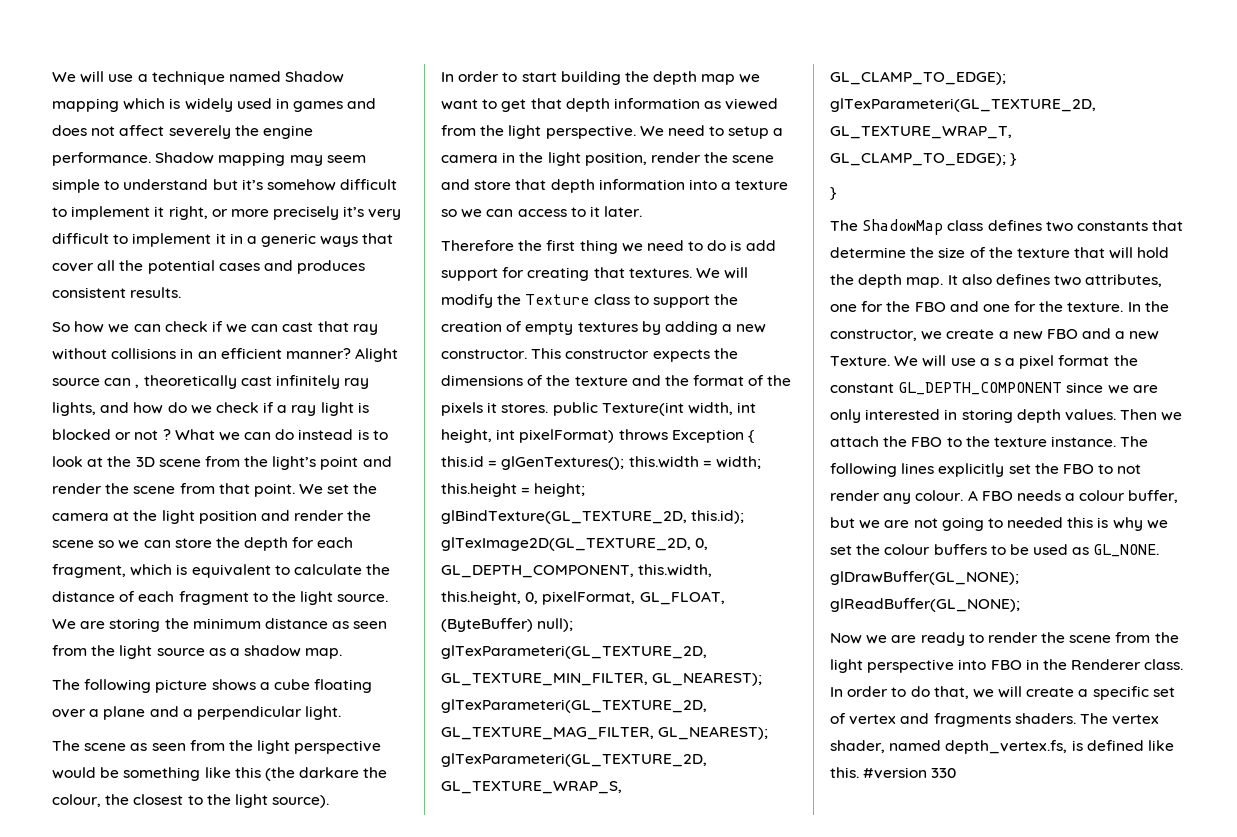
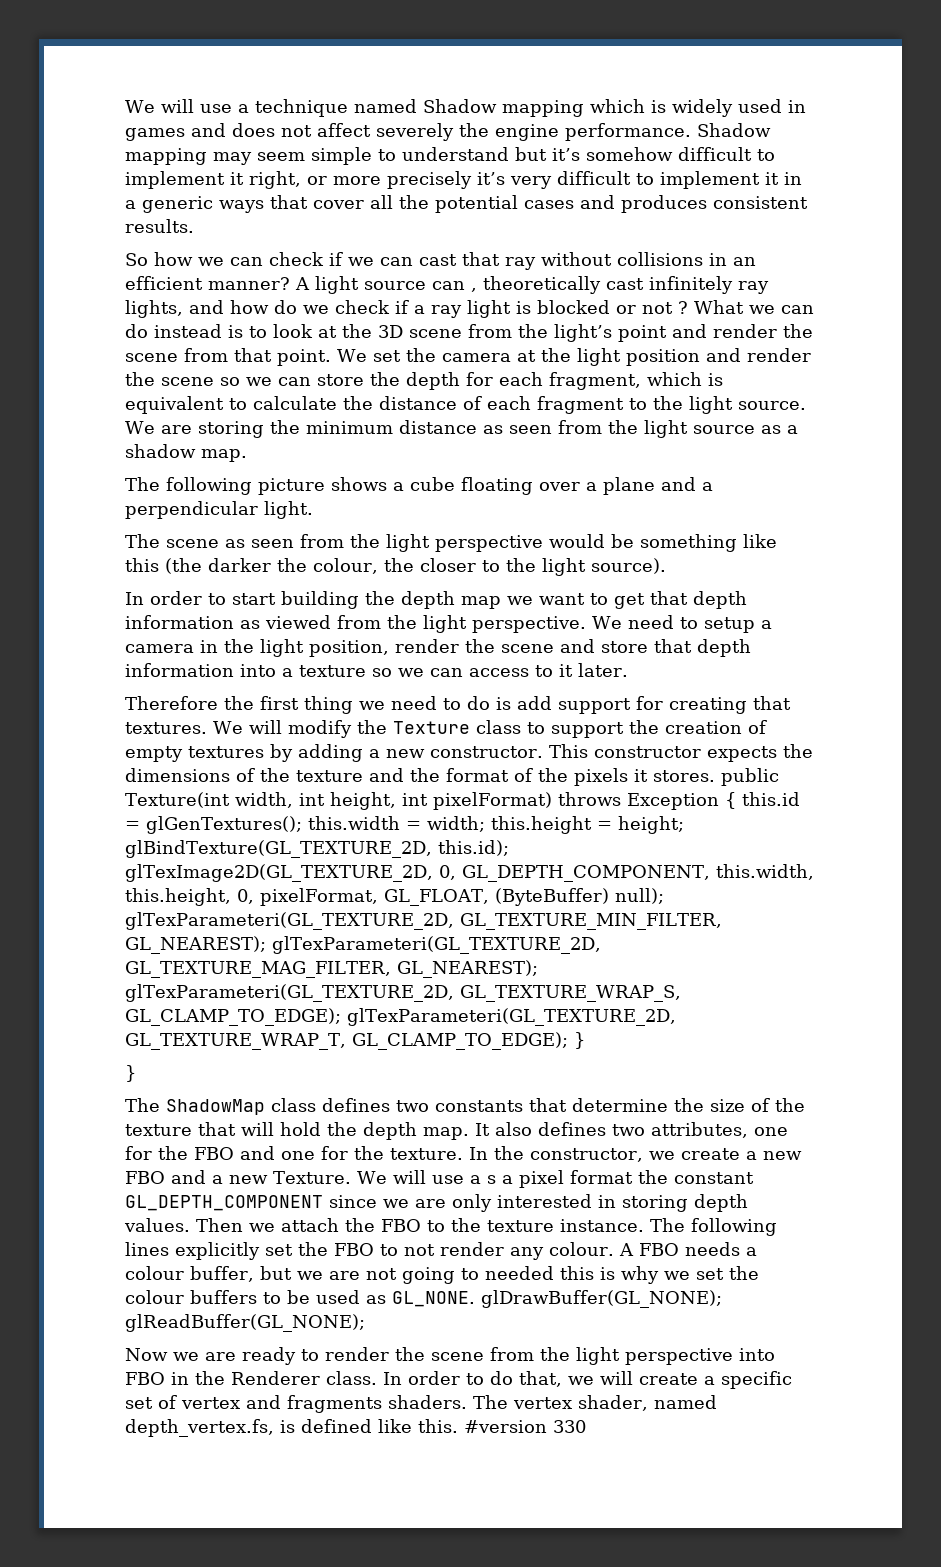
- Alight source can , theoretically cast infinitely ray lights, and how do we check if a ray light is blocked or not ?
+ A light source can , theoretically cast infinitely ray lights, and how do we check if a ray light is blocked or not ?
- The scene as seen from the light perspective would be something like this (the darkare the colour, the closest to the light source).
+ The scene as seen from the light perspective would be something like this (the darker the colour, the closer to the light source).

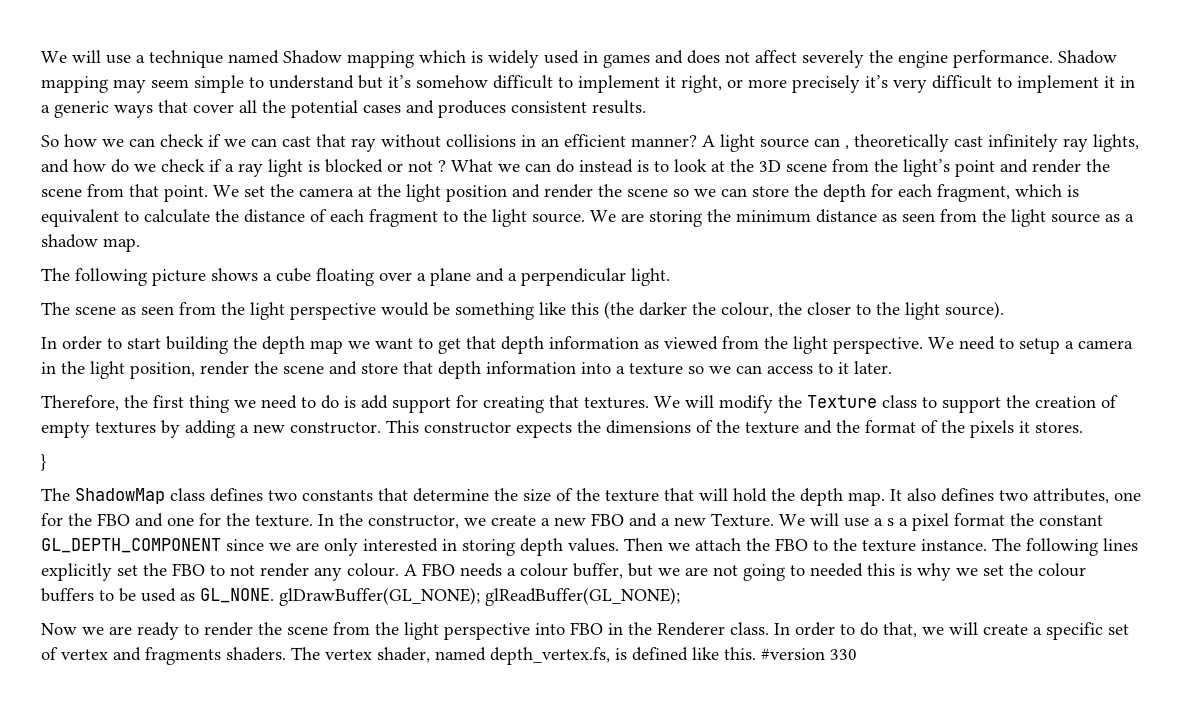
- Therefore the first thing we need to do is add support for creating that textures.
+ Therefore, the first thing we need to do is add support for creating that textures.
- This constructor expects the dimensions of the texture and the format of the pixels it stores. public Texture(int width, int height, int pixelFormat) throws Exception { this.id = glGenTextures(); this.width = width; this.height = height; glBindTexture(GL_TEXTURE_2D, this.id); glTexImage2D(GL_TEXTURE_2D, 0, GL_DEPTH_COMPONENT, this.width, this.height, 0, pixelFormat, GL_FLOAT, (ByteBuffer) null); glTexParameteri(GL_TEXTURE_2D, GL_TEXTURE_MIN_FILTER, GL_NEAREST); glTexParameteri(GL_TEXTURE_2D, GL_TEXTURE_MAG_FILTER, GL_NEAREST); glTexParameteri(GL_TEXTURE_2D, GL_TEXTURE_WRAP_S, GL_CLAMP_TO_EDGE); glTexParameteri(GL_TEXTURE_2D, GL_TEXTURE_WRAP_T, GL_CLAMP_TO_EDGE); }
+ This constructor expects the dimensions of the texture and the format of the pixels it stores.

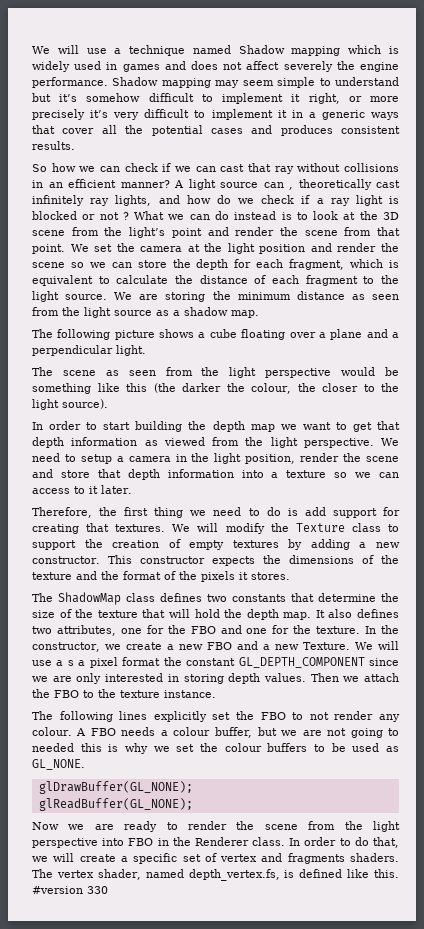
- }
- Then we attach the FBO to the texture instance. The following lines explicitly set the FBO to not render any colour.
+ Then we attach the FBO to the texture instance.
+ The following lines explicitly set the FBO to not render any colour.
- A FBO needs a colour buffer, but we are not going to needed this is why we set the colour buffers to be used as GL_NONE. glDrawBuffer(GL_NONE); glReadBuffer(GL_NONE);
+ A FBO needs a colour buffer, but we are not going to needed this is why we set the colour buffers to be used as GL_NONE.
+ glDrawBuffer(GL_NONE);
+ glReadBuffer(GL_NONE);

